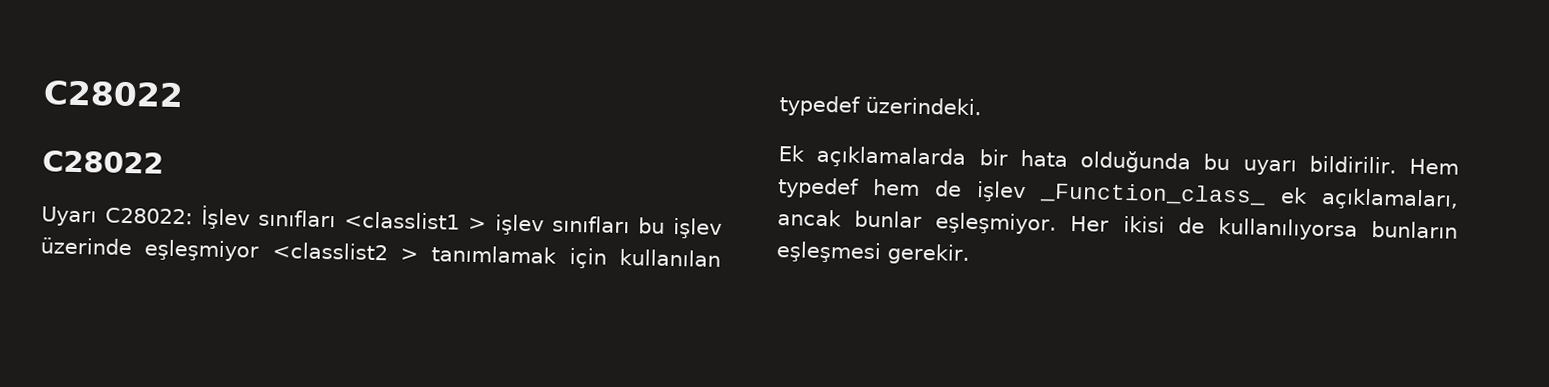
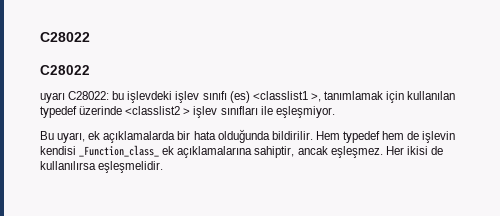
- Uyarı C28022: İşlev sınıfları <classlist1 > işlev sınıfları bu işlev üzerinde eşleşmiyor <classlist2 > tanımlamak için kullanılan typedef üzerindeki.
- Ek açıklamalarda bir hata olduğunda bu uyarı bildirilir.
+ uyarı C28022: bu işlevdeki işlev sınıfı (es) <classlist1 >, tanımlamak için kullanılan typedef üzerinde <classlist2 > işlev sınıfları ile eşleşmiyor.
+ Bu uyarı, ek açıklamalarda bir hata olduğunda bildirilir.
- Hem typedef hem de işlev _Function_class_ ek açıklamaları, ancak bunlar eşleşmiyor. Her ikisi de kullanılıyorsa bunların eşleşmesi gerekir.
+ Hem typedef hem de işlevin kendisi _Function_class_ ek açıklamalarına sahiptir, ancak eşleşmez. Her ikisi de kullanılırsa eşleşmelidir.

